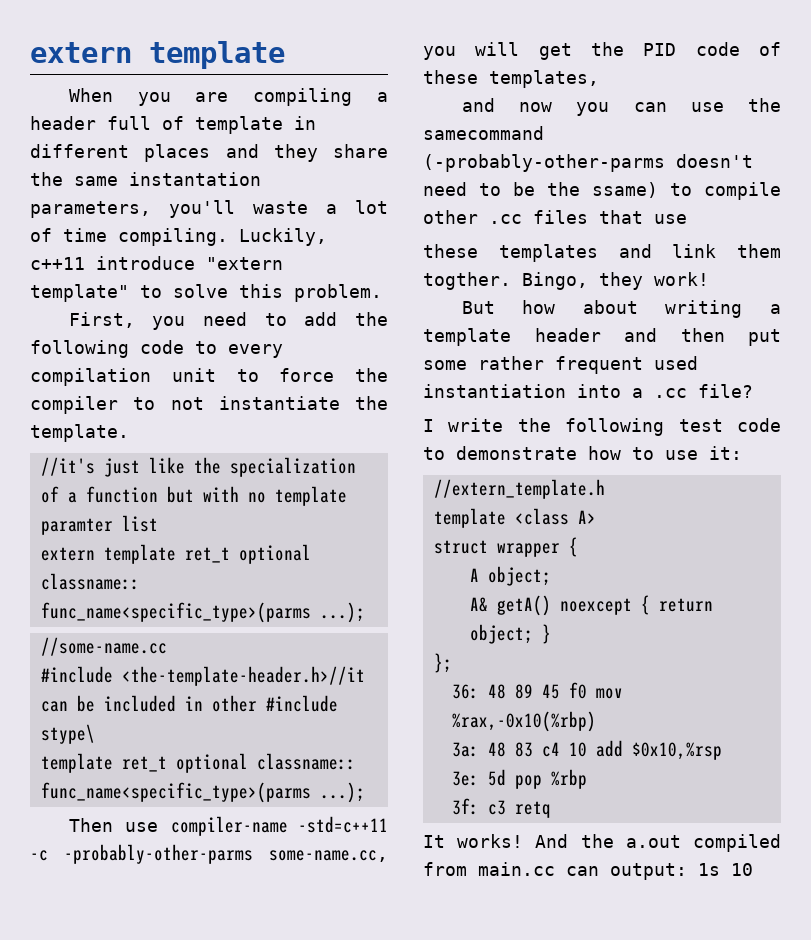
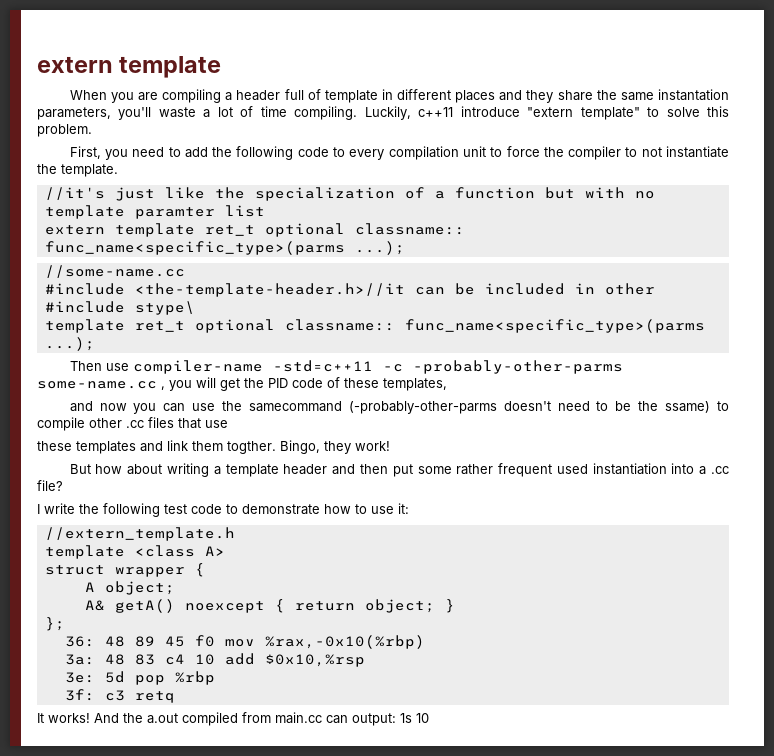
- Then use compiler-name -std=c++11 -c -probably-other-parms some-name.cc, you will get the PID code of these templates,
+ Then use compiler-name -std=c++11 -c -probably-other-parms some-name.cc , you will get the PID code of these templates,

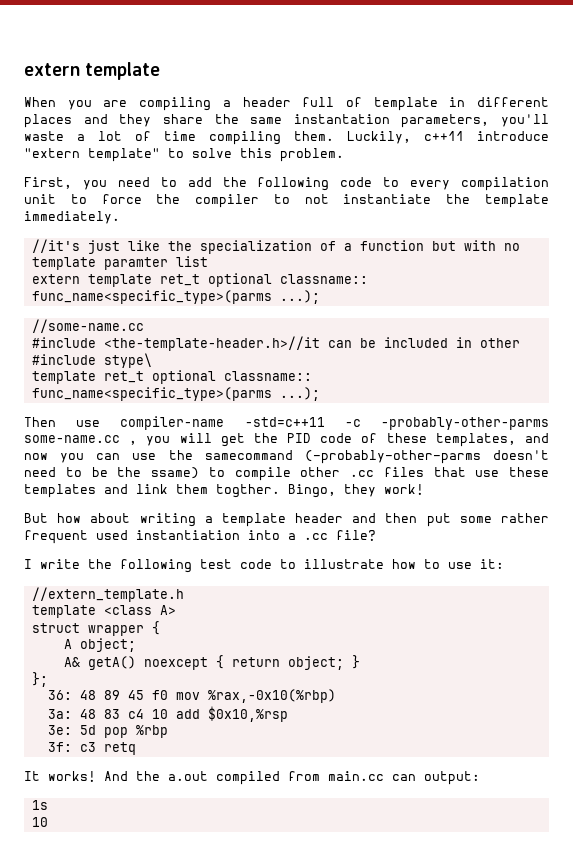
- When you are compiling a header full of template in different places and they share the same instantation parameters, you'll waste a lot of time compiling.
+ When you are compiling a header full of template in different places and they share the same instantation parameters, you'll waste a lot of time compiling them.
- First, you need to add the following code to every compilation unit to force the compiler to not instantiate the template.
+ First, you need to add the following code to every compilation unit to force the compiler to not instantiate the template immediately.
- Then use compiler-name -std=c++11 -c -probably-other-parms some-name.cc , you will get the PID code of these templates,
- and now you can use the samecommand (-probably-other-parms doesn't need to be the ssame) to compile other .cc files that use
- these templates and link them togther.
+ Then use compiler-name -std=c++11 -c -probably-other-parms some-name.cc , you will get the PID code of these templates, and now you can use the samecommand (-probably-other-parms doesn't need to be the ssame) to compile other .cc files that use these templates and link them togther.
- I write the following test code to demonstrate how to use it:
+ I write the following test code to illustrate how to use it:
- And the a.out compiled from main.cc can output: 1s 10
+ And the a.out compiled from main.cc can output:
+ 1s
+ 10

